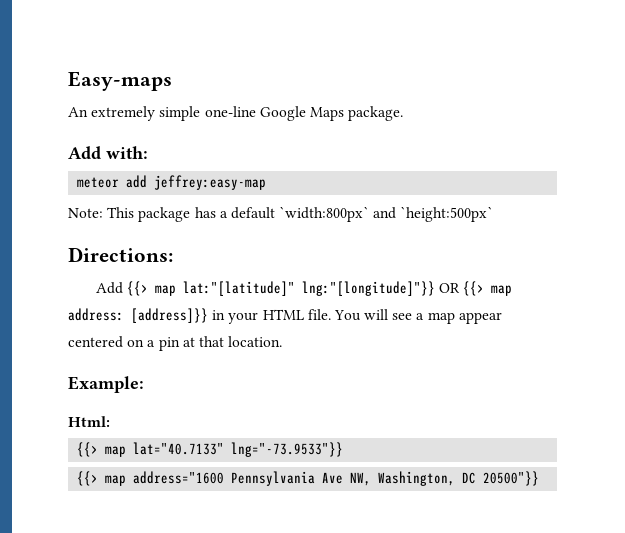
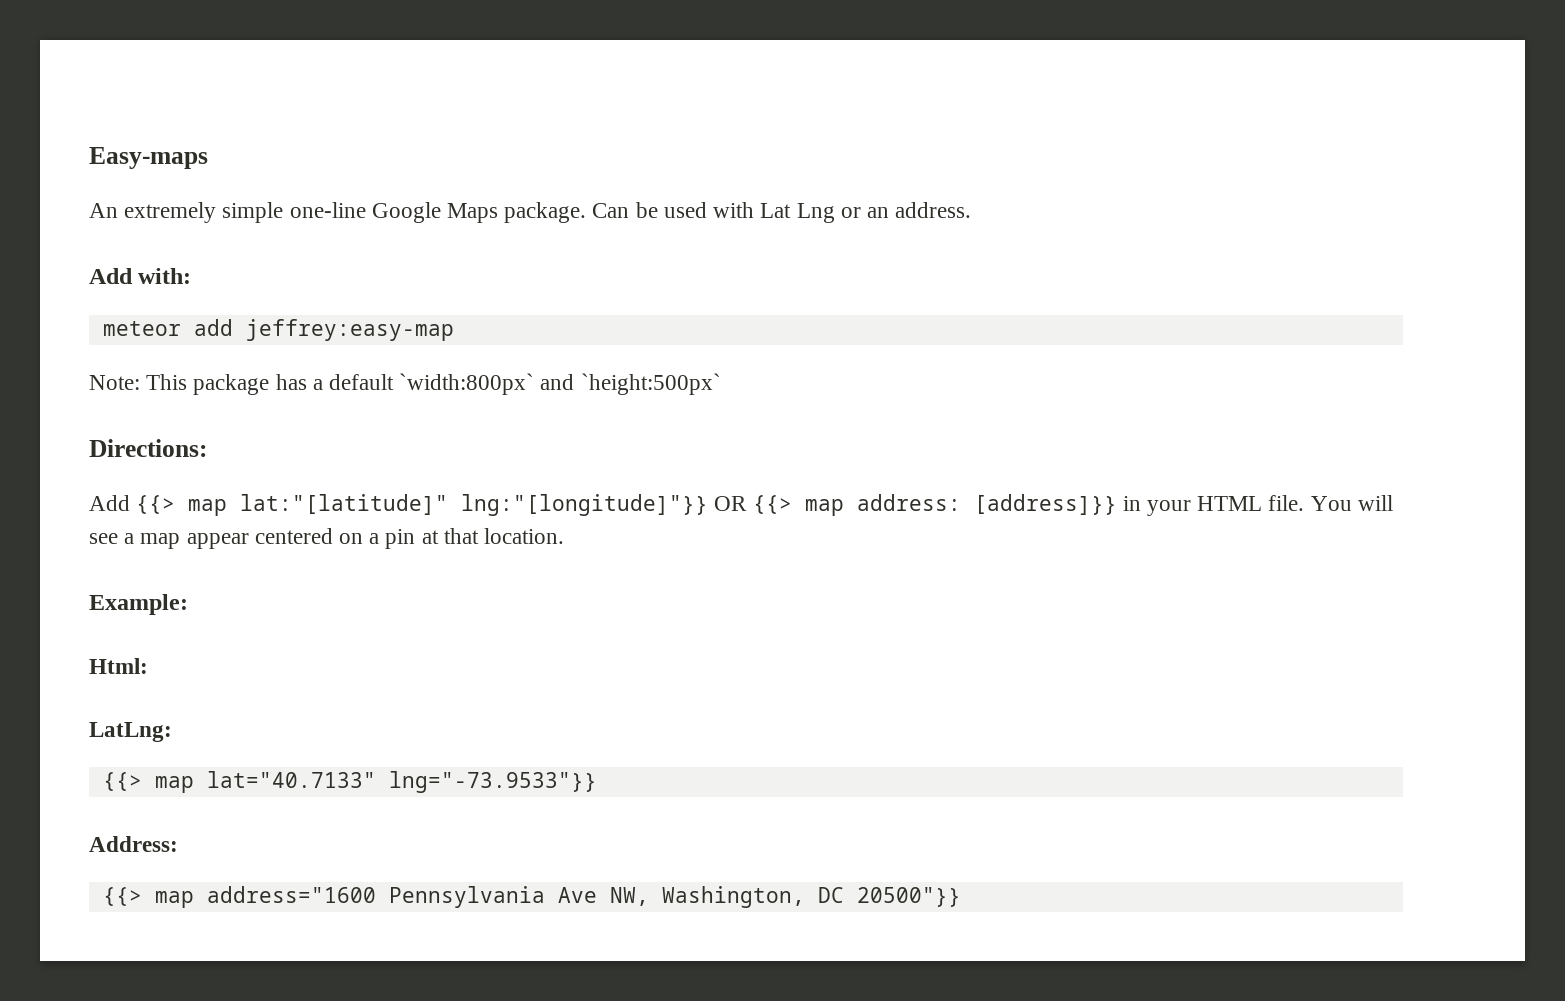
+ Can be used with Lat Lng or an address.
+ LatLng:
+ Address:

